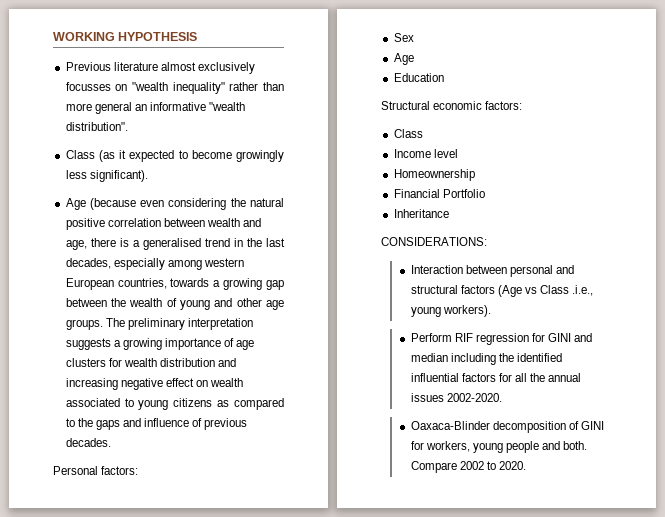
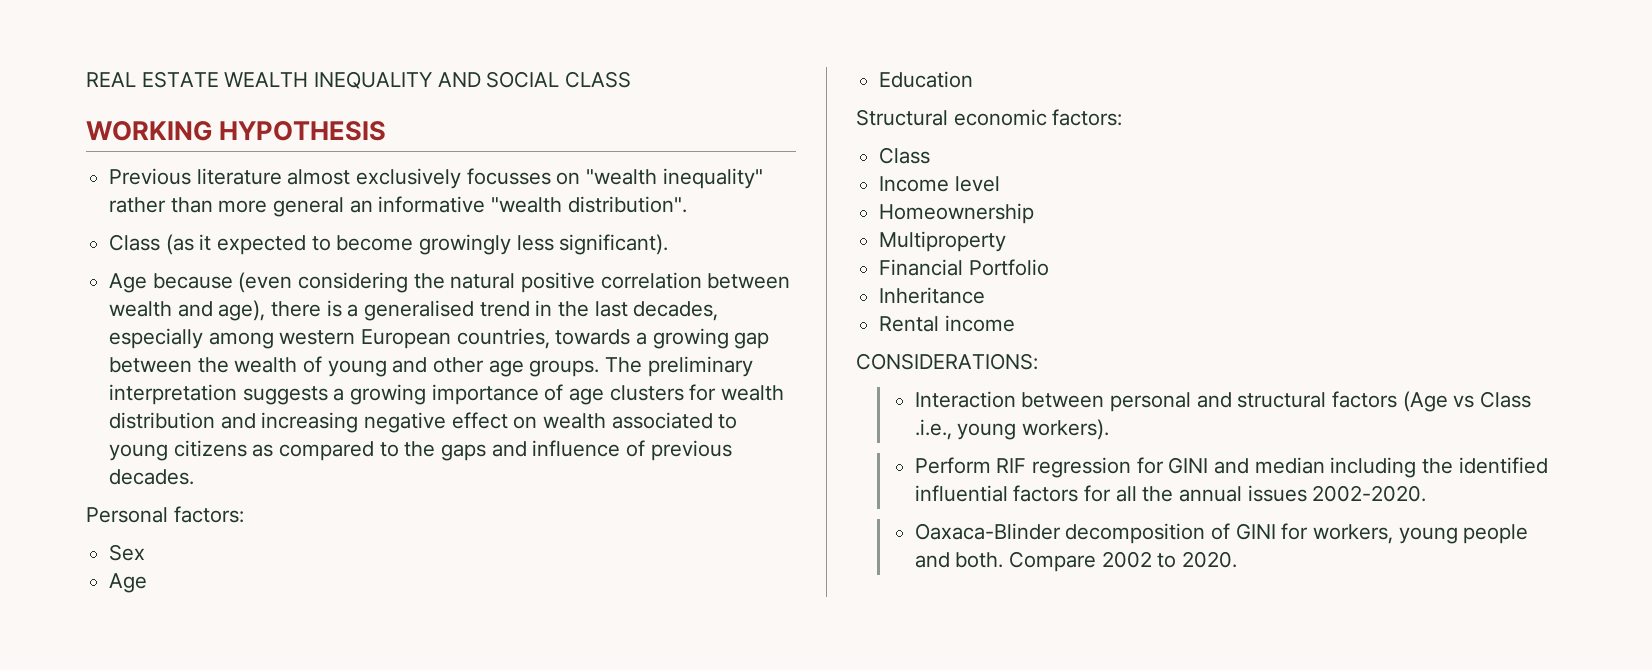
+ REAL ESTATE WEALTH INEQUALITY AND SOCIAL CLASS
- Age (because even considering the natural positive correlation between wealth and age, there is a generalised trend in the last decades, especially among western European countries, towards a growing gap between the wealth of young and other age groups.
+ Age because (even considering the natural positive correlation between wealth and age), there is a generalised trend in the last decades, especially among western European countries, towards a growing gap between the wealth of young and other age groups.
+ Multiproperty
+ Rental income

